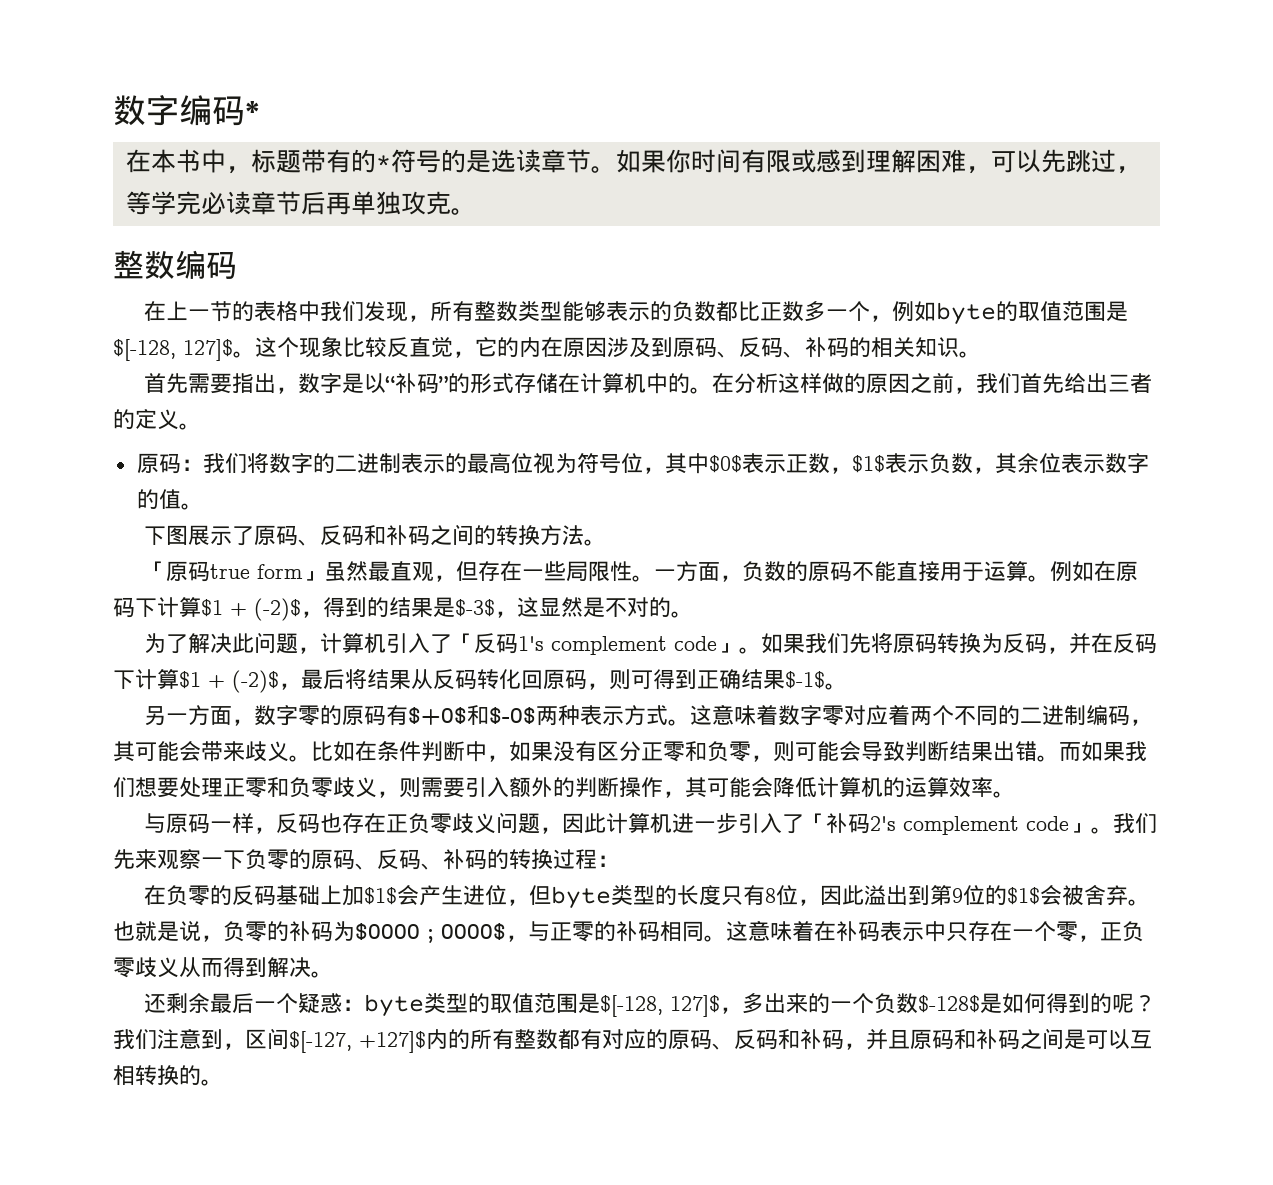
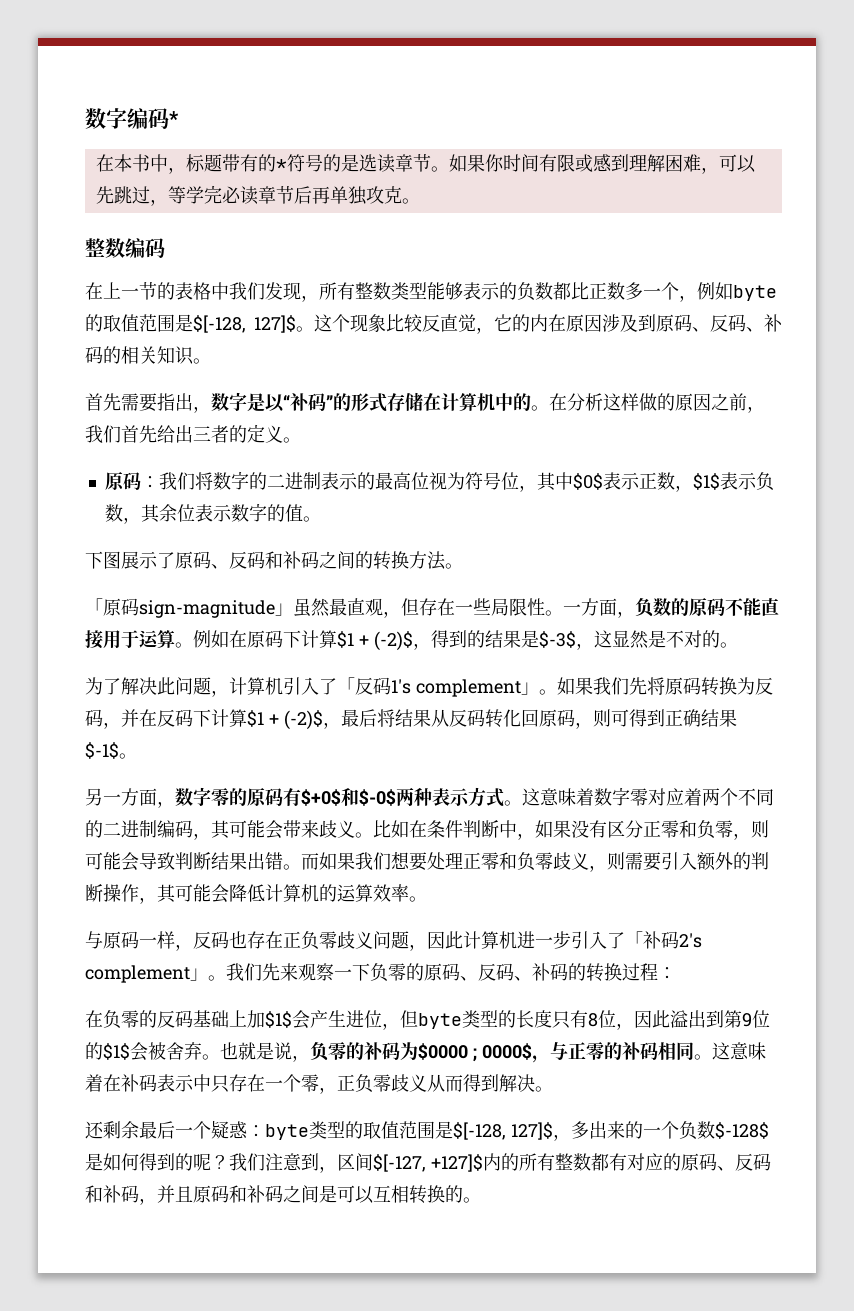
- 「原码true form」虽然最直观，但存在一些局限性。
+ 「原码sign-magnitude」虽然最直观，但存在一些局限性。
- 为了解决此问题，计算机引入了「反码1's complement code」。
+ 为了解决此问题，计算机引入了「反码1's complement」。
- 与原码一样，反码也存在正负零歧义问题，因此计算机进一步引入了「补码2's complement code」。
+ 与原码一样，反码也存在正负零歧义问题，因此计算机进一步引入了「补码2's complement」。

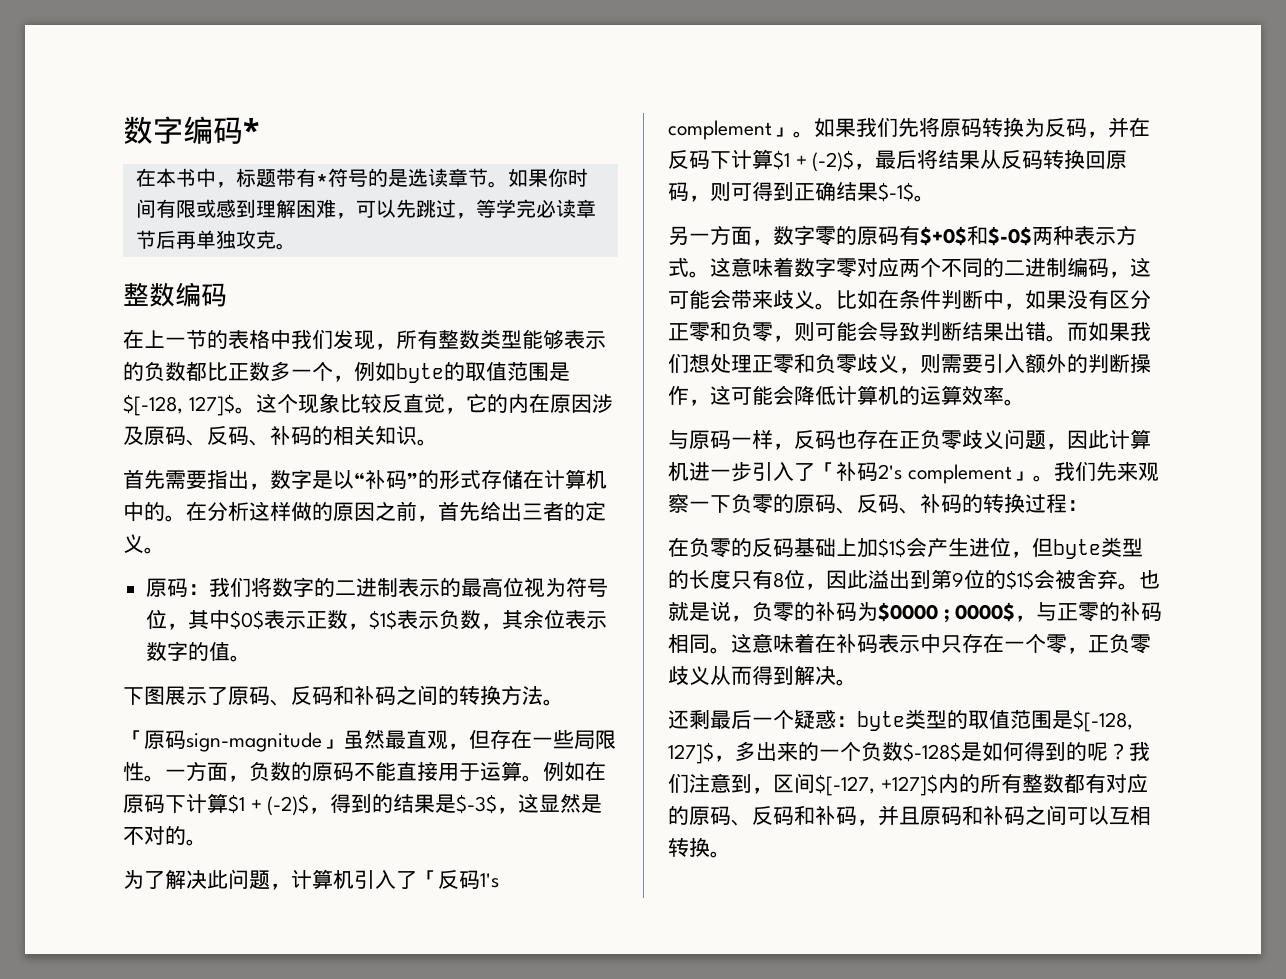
- 在本书中，标题带有的*符号的是选读章节。
+ 在本书中，标题带有*符号的是选读章节。
- 这个现象比较反直觉，它的内在原因涉及到原码、反码、补码的相关知识。
+ 这个现象比较反直觉，它的内在原因涉及原码、反码、补码的相关知识。
- 在分析这样做的原因之前，我们首先给出三者的定义。
+ 在分析这样做的原因之前，首先给出三者的定义。
- 如果我们先将原码转换为反码，并在反码下计算$1 + (-2)$，最后将结果从反码转化回原码，则可得到正确结果$-1$。
+ 如果我们先将原码转换为反码，并在反码下计算$1 + (-2)$，最后将结果从反码转换回原码，则可得到正确结果$-1$。
- 这意味着数字零对应着两个不同的二进制编码，其可能会带来歧义。
+ 这意味着数字零对应两个不同的二进制编码，这可能会带来歧义。
- 而如果我们想要处理正零和负零歧义，则需要引入额外的判断操作，其可能会降低计算机的运算效率。
+ 而如果我们想处理正零和负零歧义，则需要引入额外的判断操作，这可能会降低计算机的运算效率。
- 还剩余最后一个疑惑：byte类型的取值范围是$[-128, 127]$，多出来的一个负数$-128$是如何得到的呢？
+ 还剩最后一个疑惑：byte类型的取值范围是$[-128, 127]$，多出来的一个负数$-128$是如何得到的呢？
- 我们注意到，区间$[-127, +127]$内的所有整数都有对应的原码、反码和补码，并且原码和补码之间是可以互相转换的。
+ 我们注意到，区间$[-127, +127]$内的所有整数都有对应的原码、反码和补码，并且原码和补码之间可以互相转换。

